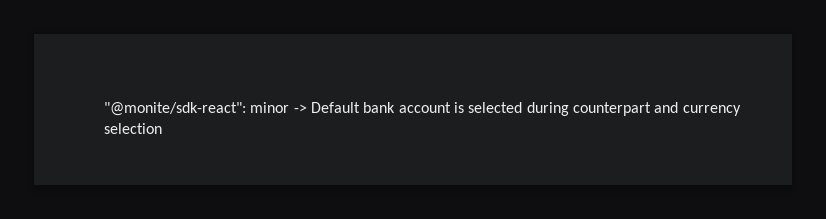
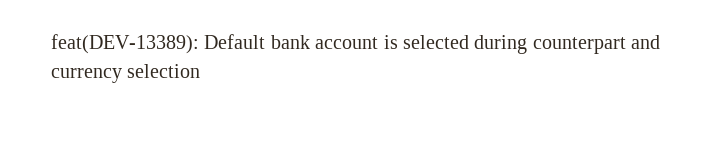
- "@monite/sdk-react": minor -> Default bank account is selected during counterpart and currency selection
+ feat(DEV-13389): Default bank account is selected during counterpart and currency selection

